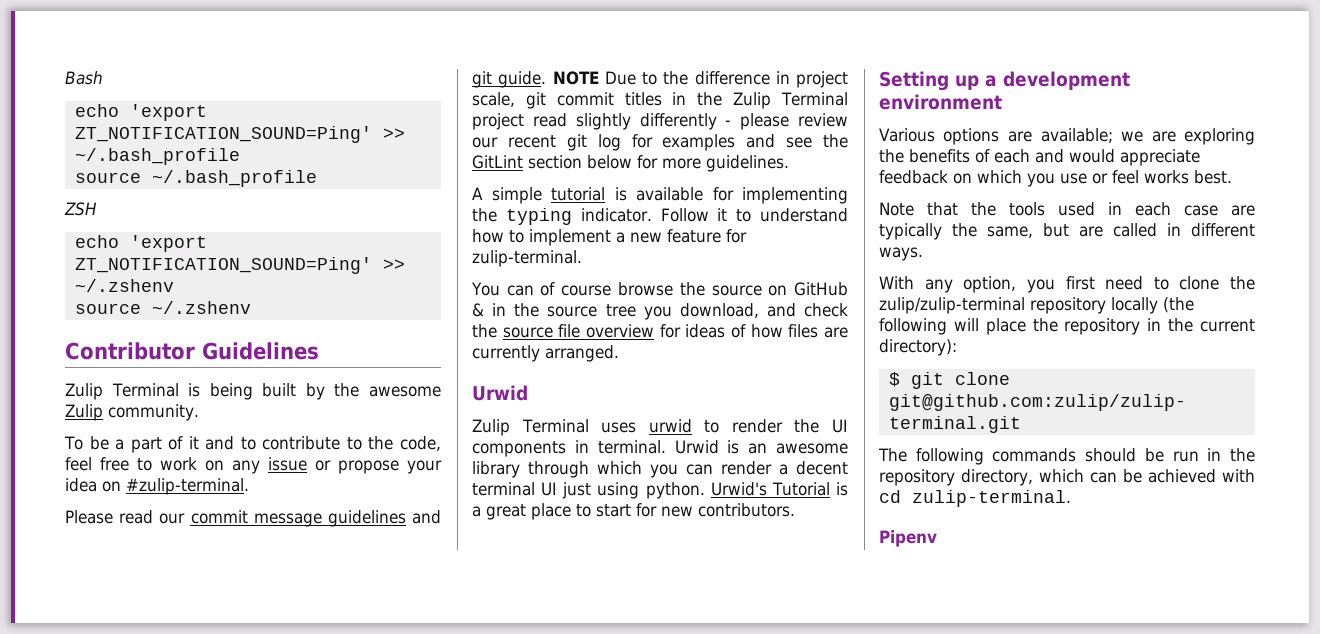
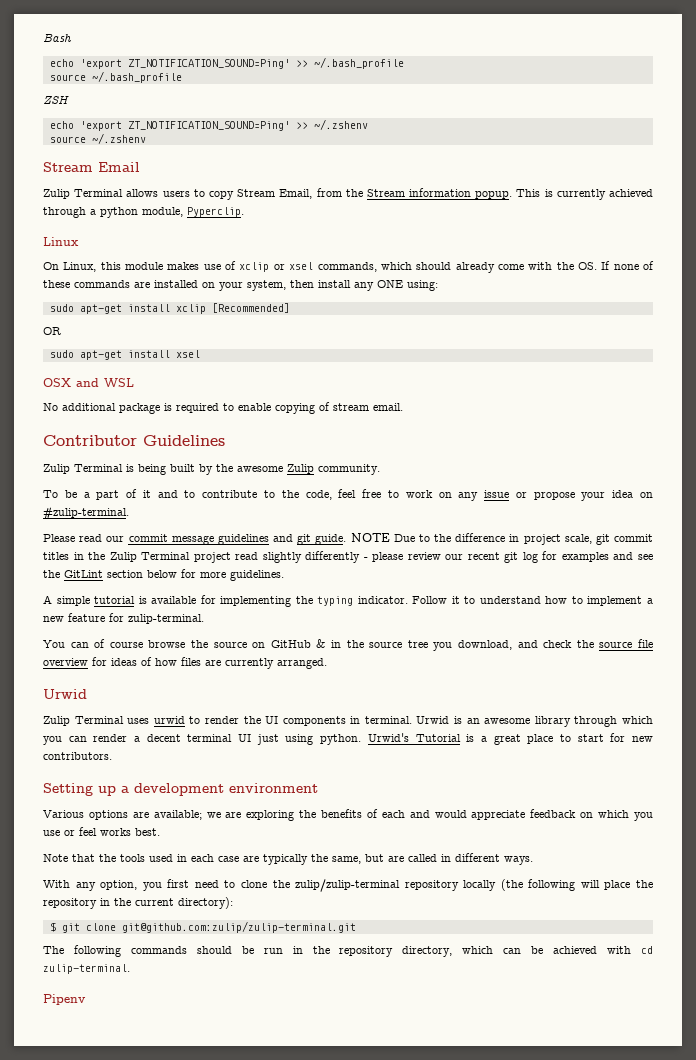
+ Stream Email
+ Zulip Terminal allows users to copy Stream Email, from the Stream information popup. This is currently achieved through a python module, Pyperclip.
+ Linux
+ On Linux, this module makes use of xclip or xsel commands, which should already come with the OS. If none of these commands are installed on your system, then install any ONE using:
+ sudo apt-get install xclip [Recommended]
+ OR
+ sudo apt-get install xsel
+ OSX and WSL
+ No additional package is required to enable copying of stream email.

